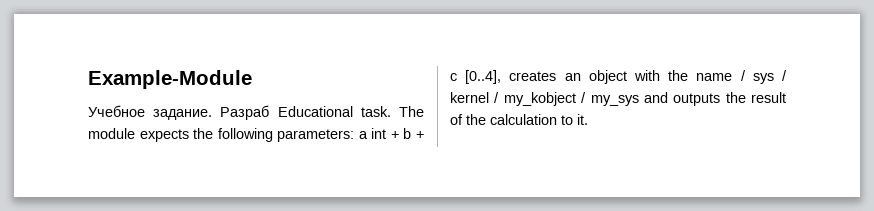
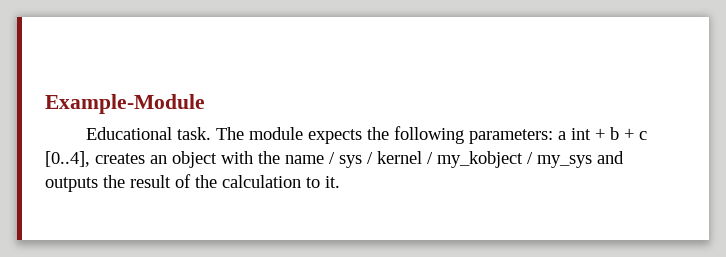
- Учебное задание. Разраб Educational task.
+ Educational task.

